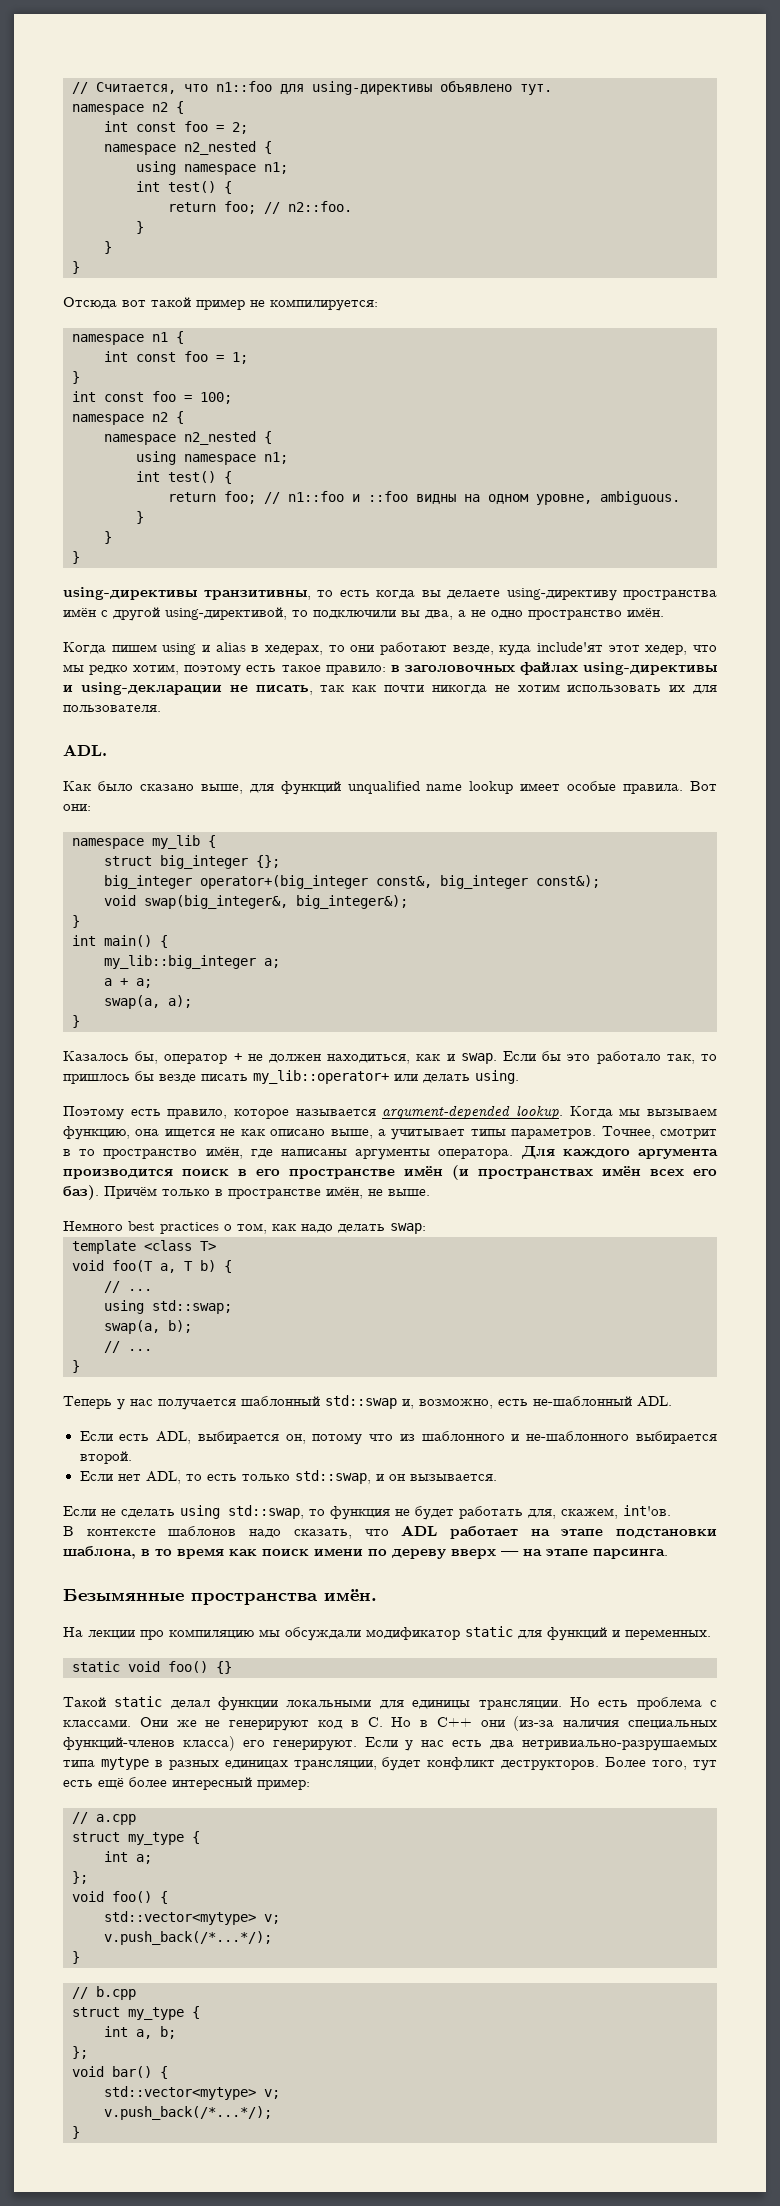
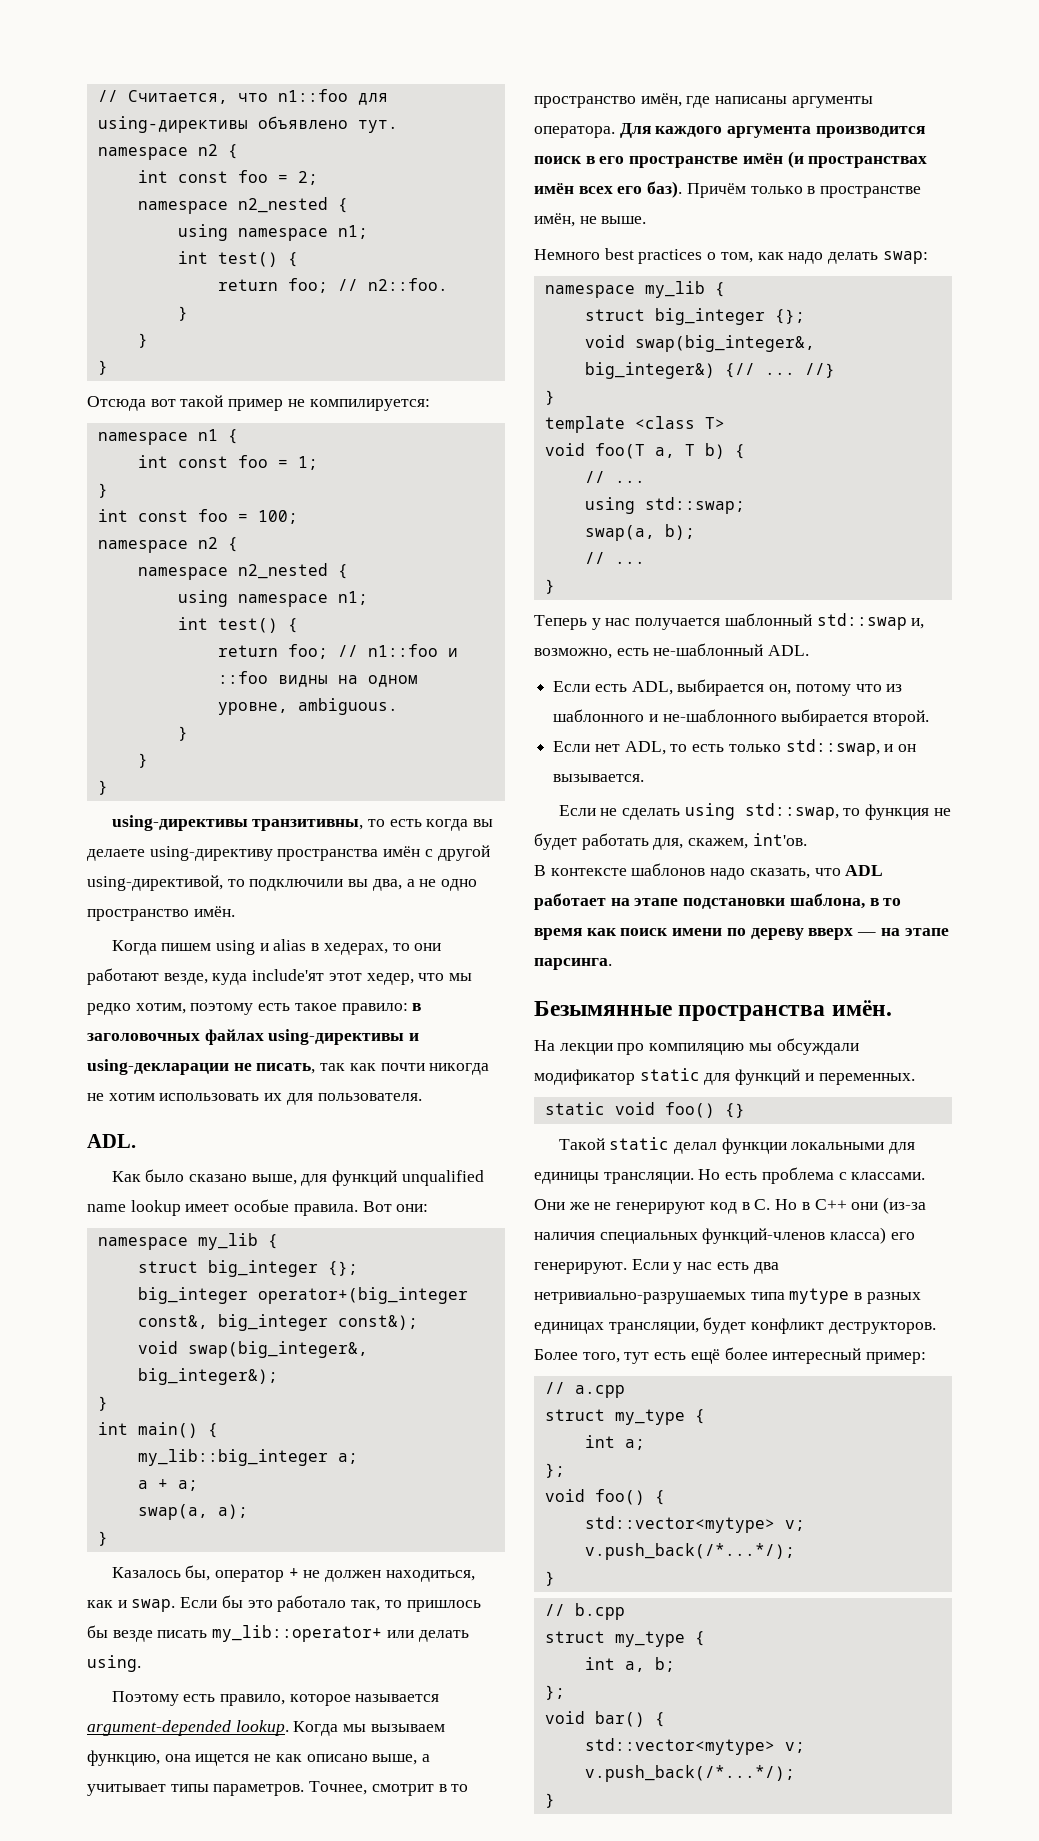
  Немного best practices о том, как надо делать swap:
+ namespace my_lib {
+ struct big_integer {};
+ void swap(big_integer&, big_integer&) {// ... //}
+ }

